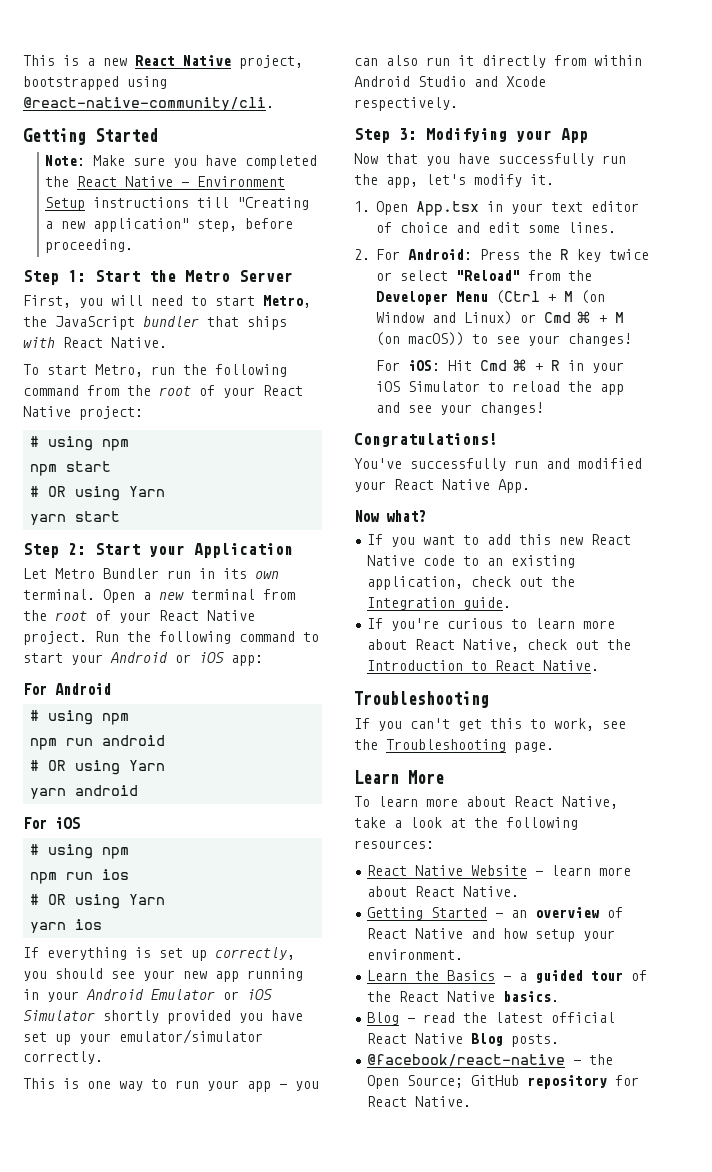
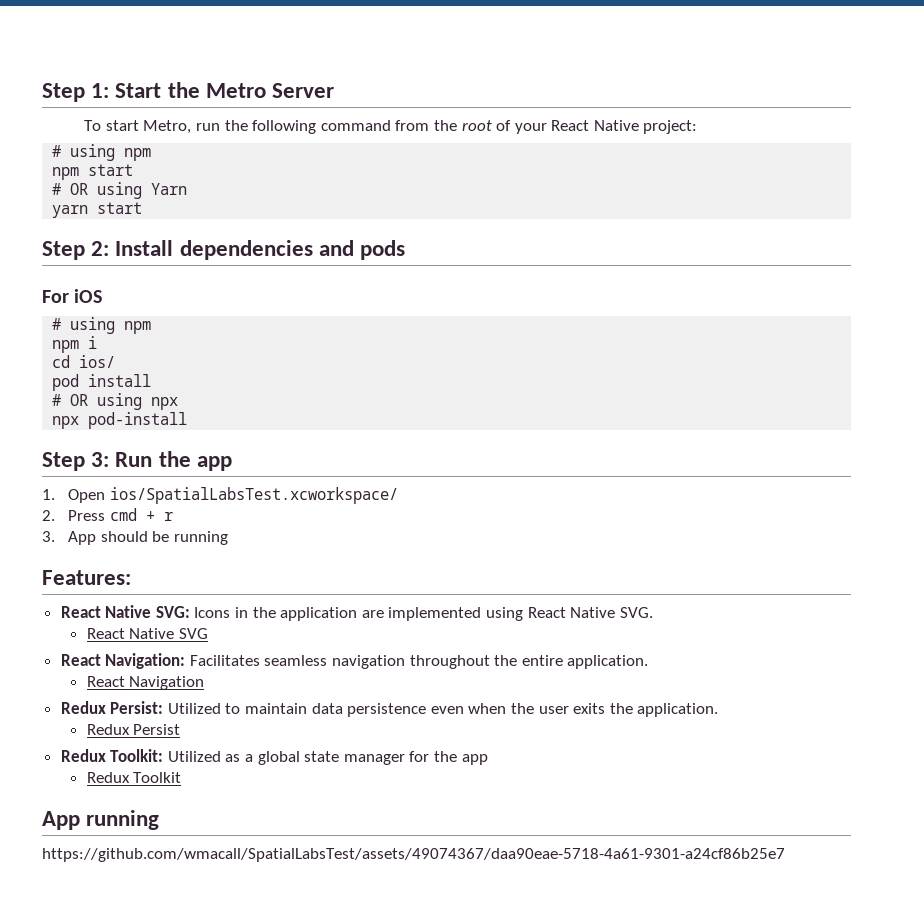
- This is a new React Native project, bootstrapped using @react-native-community/cli.
- Getting Started
- Note: Make sure you have completed the React Native - Environment Setup instructions till "Creating a new application" step, before proceeding.
- First, you will need to start Metro, the JavaScript bundler that ships with React Native.
- Step 2: Start your Application
- Let Metro Bundler run in its own terminal. Open a new terminal from the root of your React Native project. Run the following command to start your Android or iOS app:
- For Android
- # using npm
- npm run android
- # OR using Yarn
- yarn android
+ Step 2: Install dependencies and pods
- npm run ios
- # OR using Yarn
- yarn ios
- If everything is set up correctly, you should see your new app running in your Android Emulator or iOS Simulator shortly provided you have set up your emulator/simulator correctly.
- This is one way to run your app — you can also run it directly from within Android Studio and Xcode respectively.
- Step 3: Modifying your App
- Now that you have successfully run the app, let's modify it.
- 1. Open App.tsx in your text editor of choice and edit some lines.
- 2. For Android: Press the R key twice or select "Reload" from the Developer Menu (Ctrl + M (on Window and Linux) or Cmd ⌘ + M (on macOS)) to see your changes!
- For iOS: Hit Cmd ⌘ + R in your iOS Simulator to reload the app and see your changes!
- Congratulations!
- You've successfully run and modified your React Native App.
- Now what?
- If you want to add this new React Native code to an existing application, check out the Integration guide.
- If you're curious to learn more about React Native, check out the Introduction to React Native.
- Troubleshooting
- If you can't get this to work, see the Troubleshooting page.
- Learn More
- To learn more about React Native, take a look at the following resources:
- React Native Website - learn more about React Native.
- Getting Started - an overview of React Native and how setup your environment.
- Learn the Basics - a guided tour of the React Native basics.
- Blog - read the latest official React Native Blog posts.
- @facebook/react-native - the Open Source; GitHub repository for React Native.
+ npm i
+ cd ios/
+ pod install
+ # OR using npx
+ npx pod-install
+ Step 3: Run the app
+ 1. Open ios/SpatialLabsTest.xcworkspace/
+ 2. Press cmd + r
+ 3. App should be running
+ Features:
+ React Native SVG: Icons in the application are implemented using React Native SVG.
+ React Native SVG
+ React Navigation: Facilitates seamless navigation throughout the entire application.
+ React Navigation
+ Redux Persist: Utilized to maintain data persistence even when the user exits the application.
+ Redux Persist
+ Redux Toolkit: Utilized as a global state manager for the app
+ Redux Toolkit
+ App running
+ https://github.com/wmacall/SpatialLabsTest/assets/49074367/daa90eae-5718-4a61-9301-a24cf86b25e7

